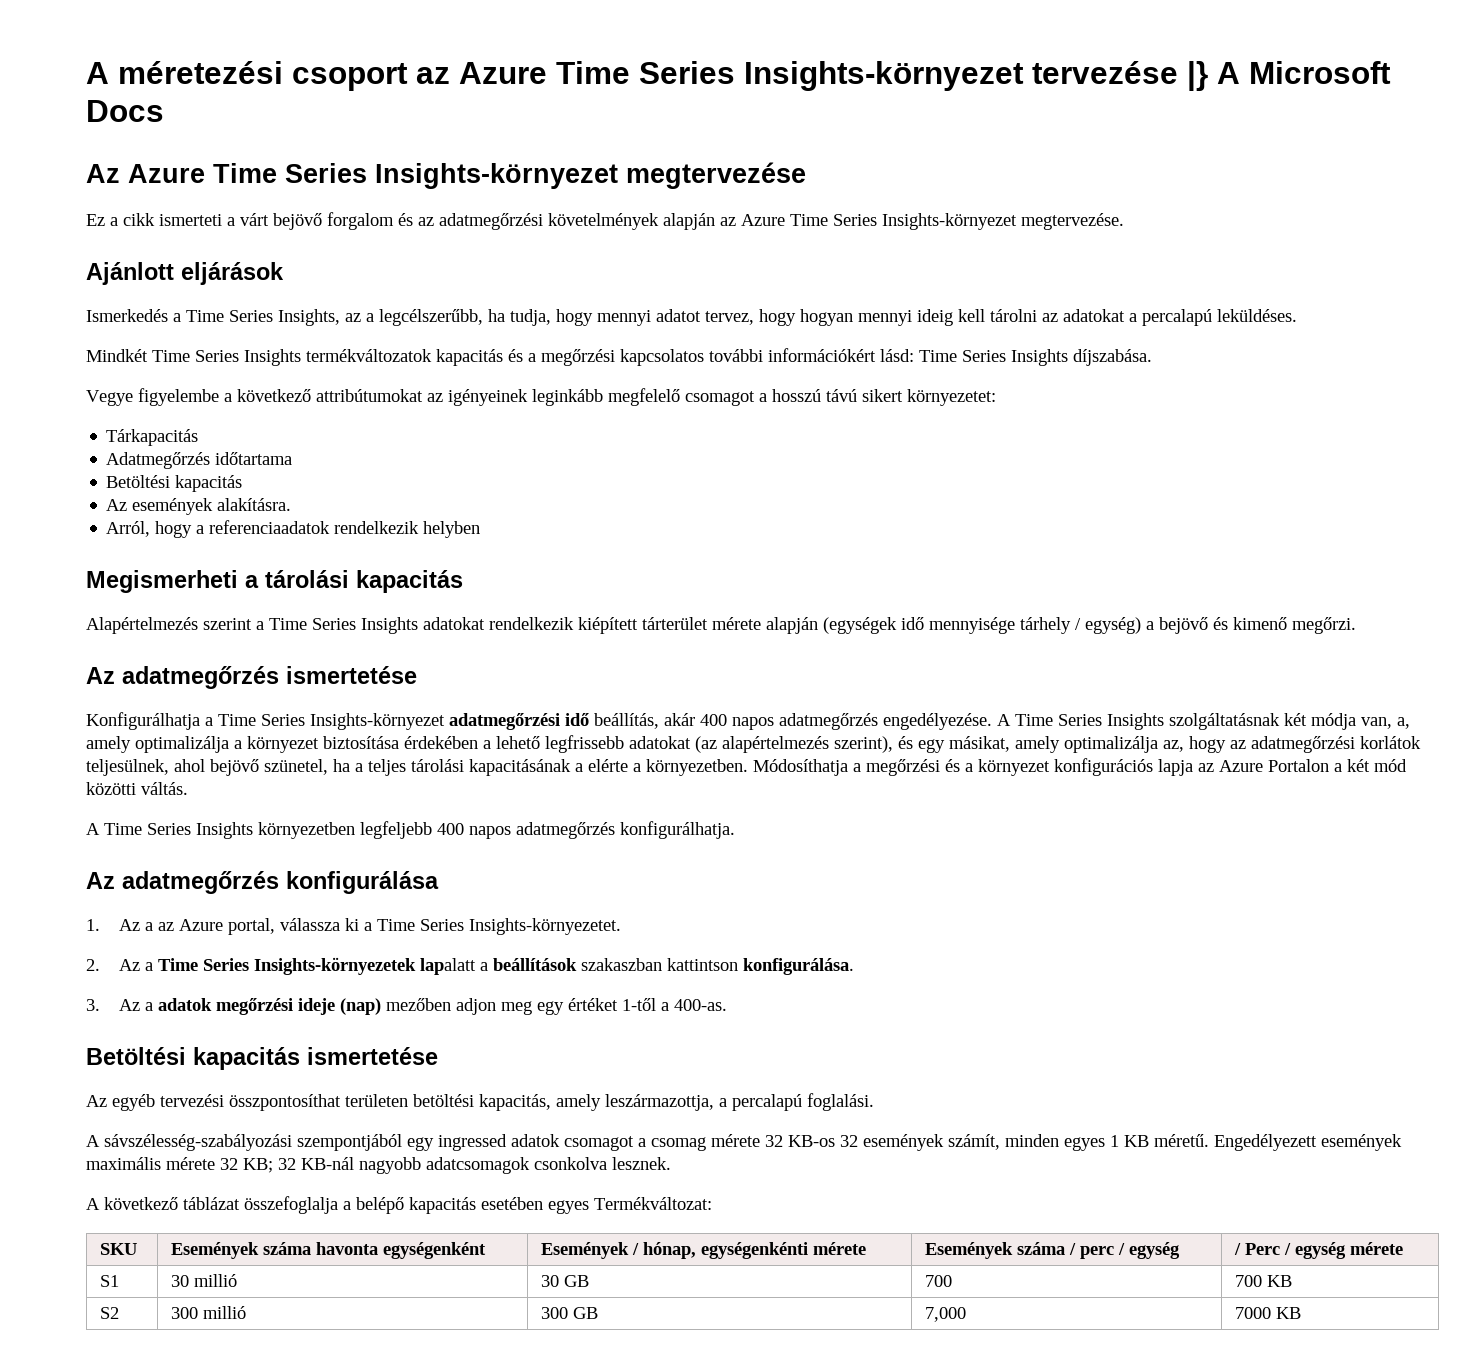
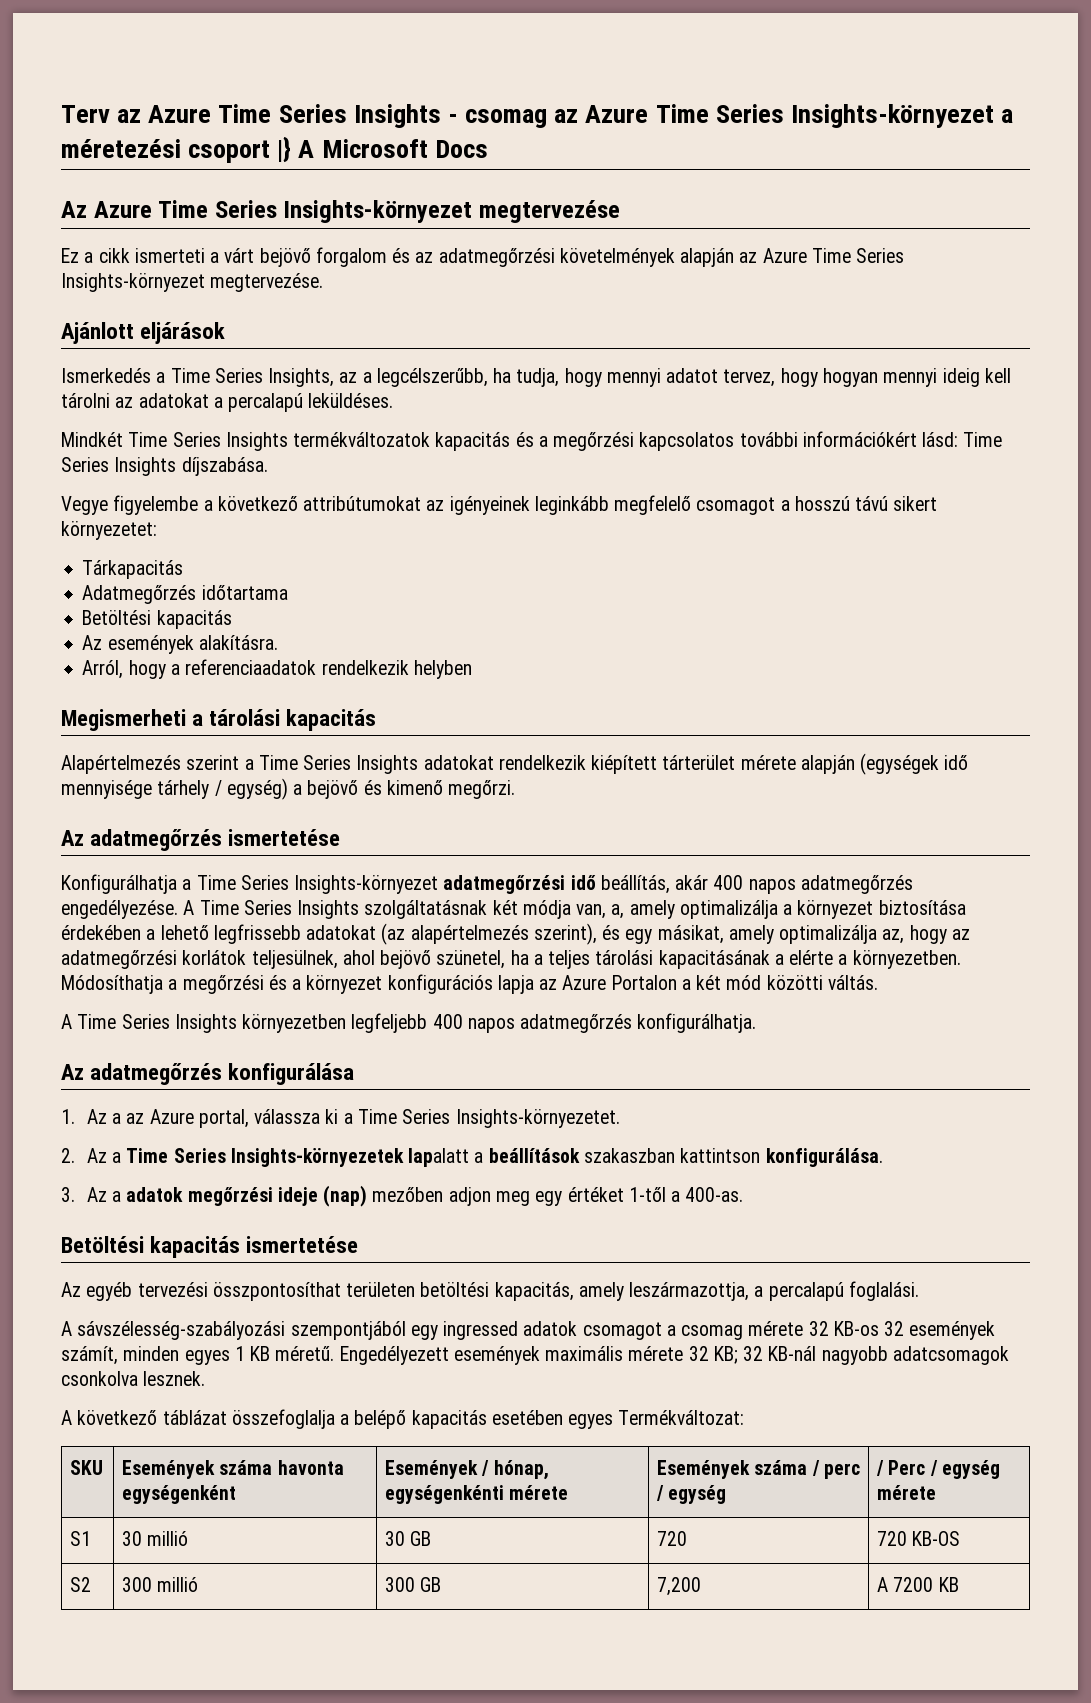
- A méretezési csoport az Azure Time Series Insights-környezet tervezése |} A Microsoft Docs
+ Terv az Azure Time Series Insights - csomag az Azure Time Series Insights-környezet a méretezési csoport |} A Microsoft Docs
- S1 | 30 millió | 30 GB | 700 | 700 KB
+ S1 | 30 millió | 30 GB | 720 | 720 KB-OS
- S2 | 300 millió | 300 GB | 7,000 | 7000 KB
+ S2 | 300 millió | 300 GB | 7,200 | A 7200 KB

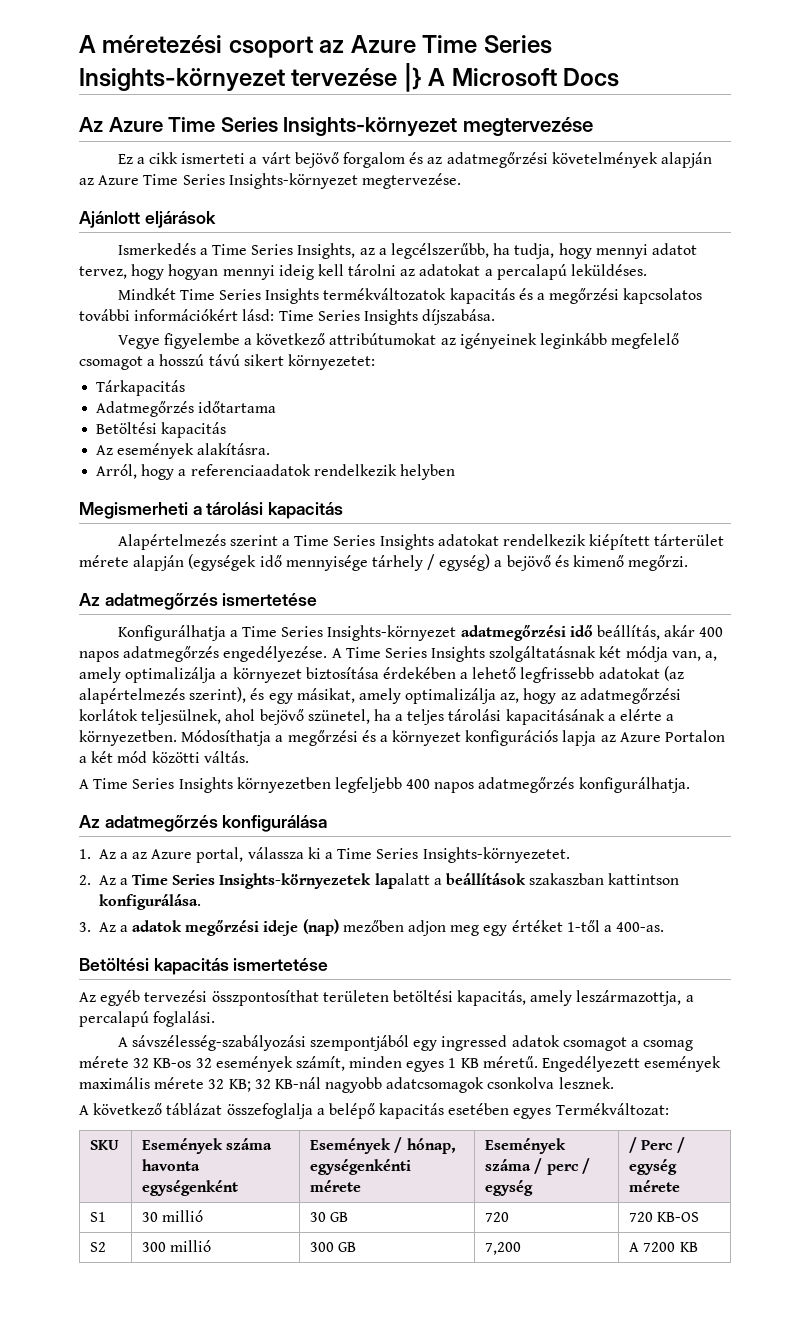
- Terv az Azure Time Series Insights - csomag az Azure Time Series Insights-környezet a méretezési csoport |} A Microsoft Docs
+ A méretezési csoport az Azure Time Series Insights-környezet tervezése |} A Microsoft Docs

